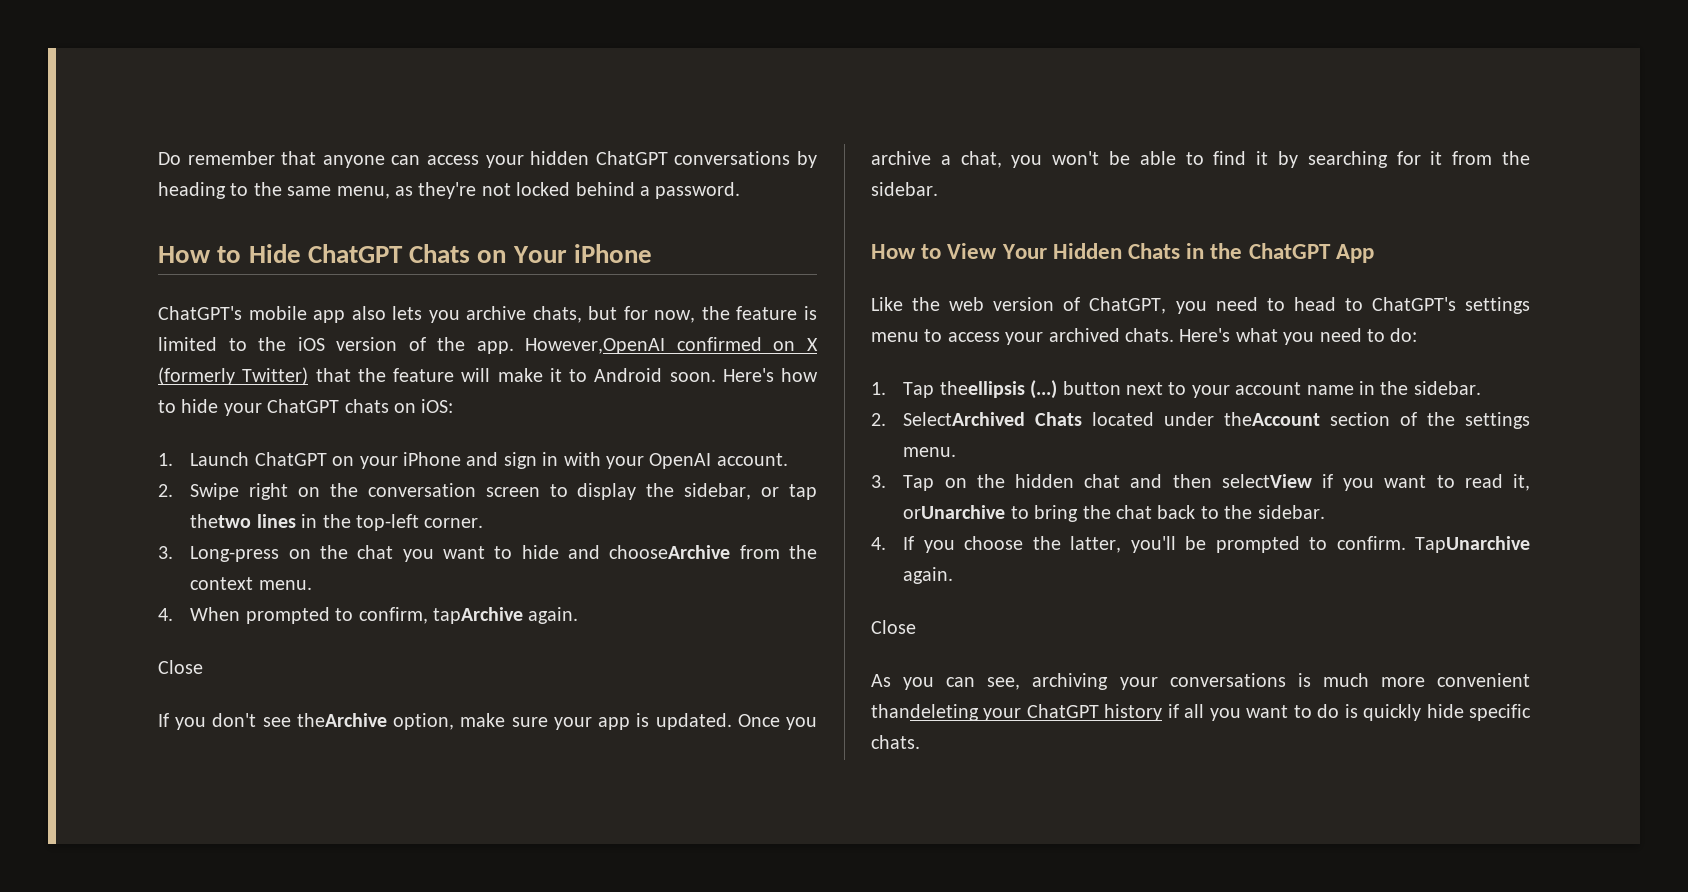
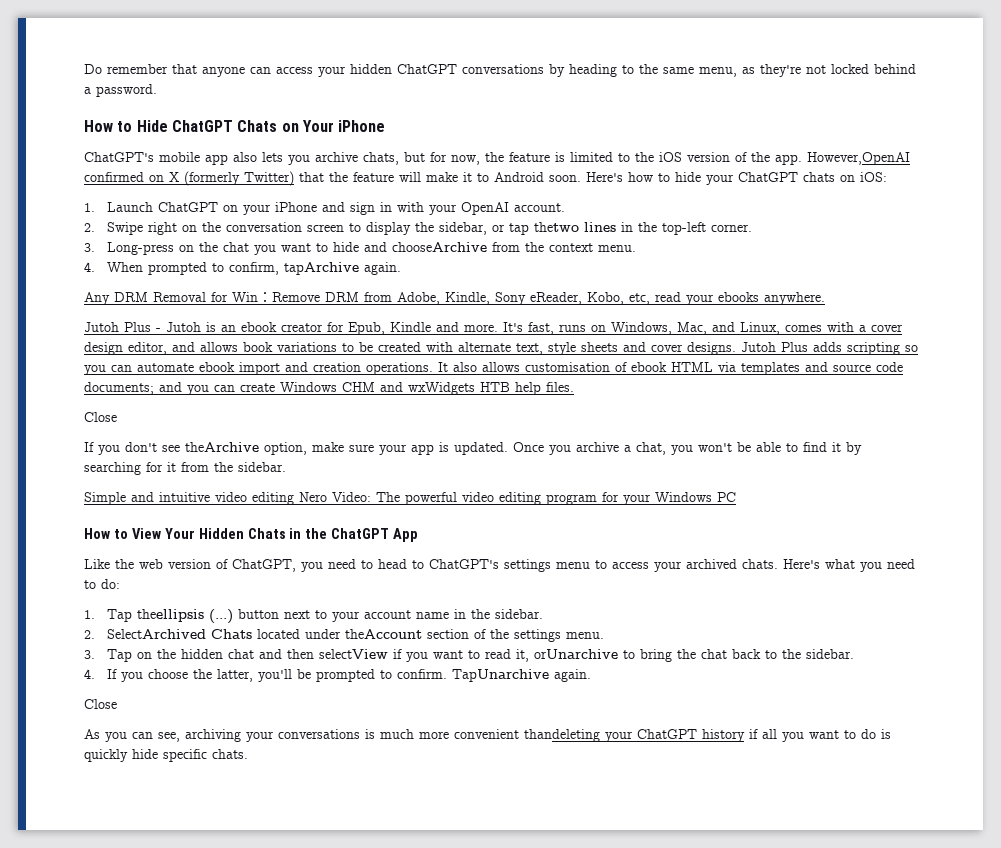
+ Any DRM Removal for Win：Remove DRM from Adobe, Kindle, Sony eReader, Kobo, etc, read your ebooks anywhere.
+ Jutoh Plus - Jutoh is an ebook creator for Epub, Kindle and more. It's fast, runs on Windows, Mac, and Linux, comes with a cover design editor, and allows book variations to be created with alternate text, style sheets and cover designs. Jutoh Plus adds scripting so you can automate ebook import and creation operations. It also allows customisation of ebook HTML via templates and source code documents; and you can create Windows CHM and wxWidgets HTB help files.
+ Simple and intuitive video editing Nero Video: The powerful video editing program for your Windows PC

